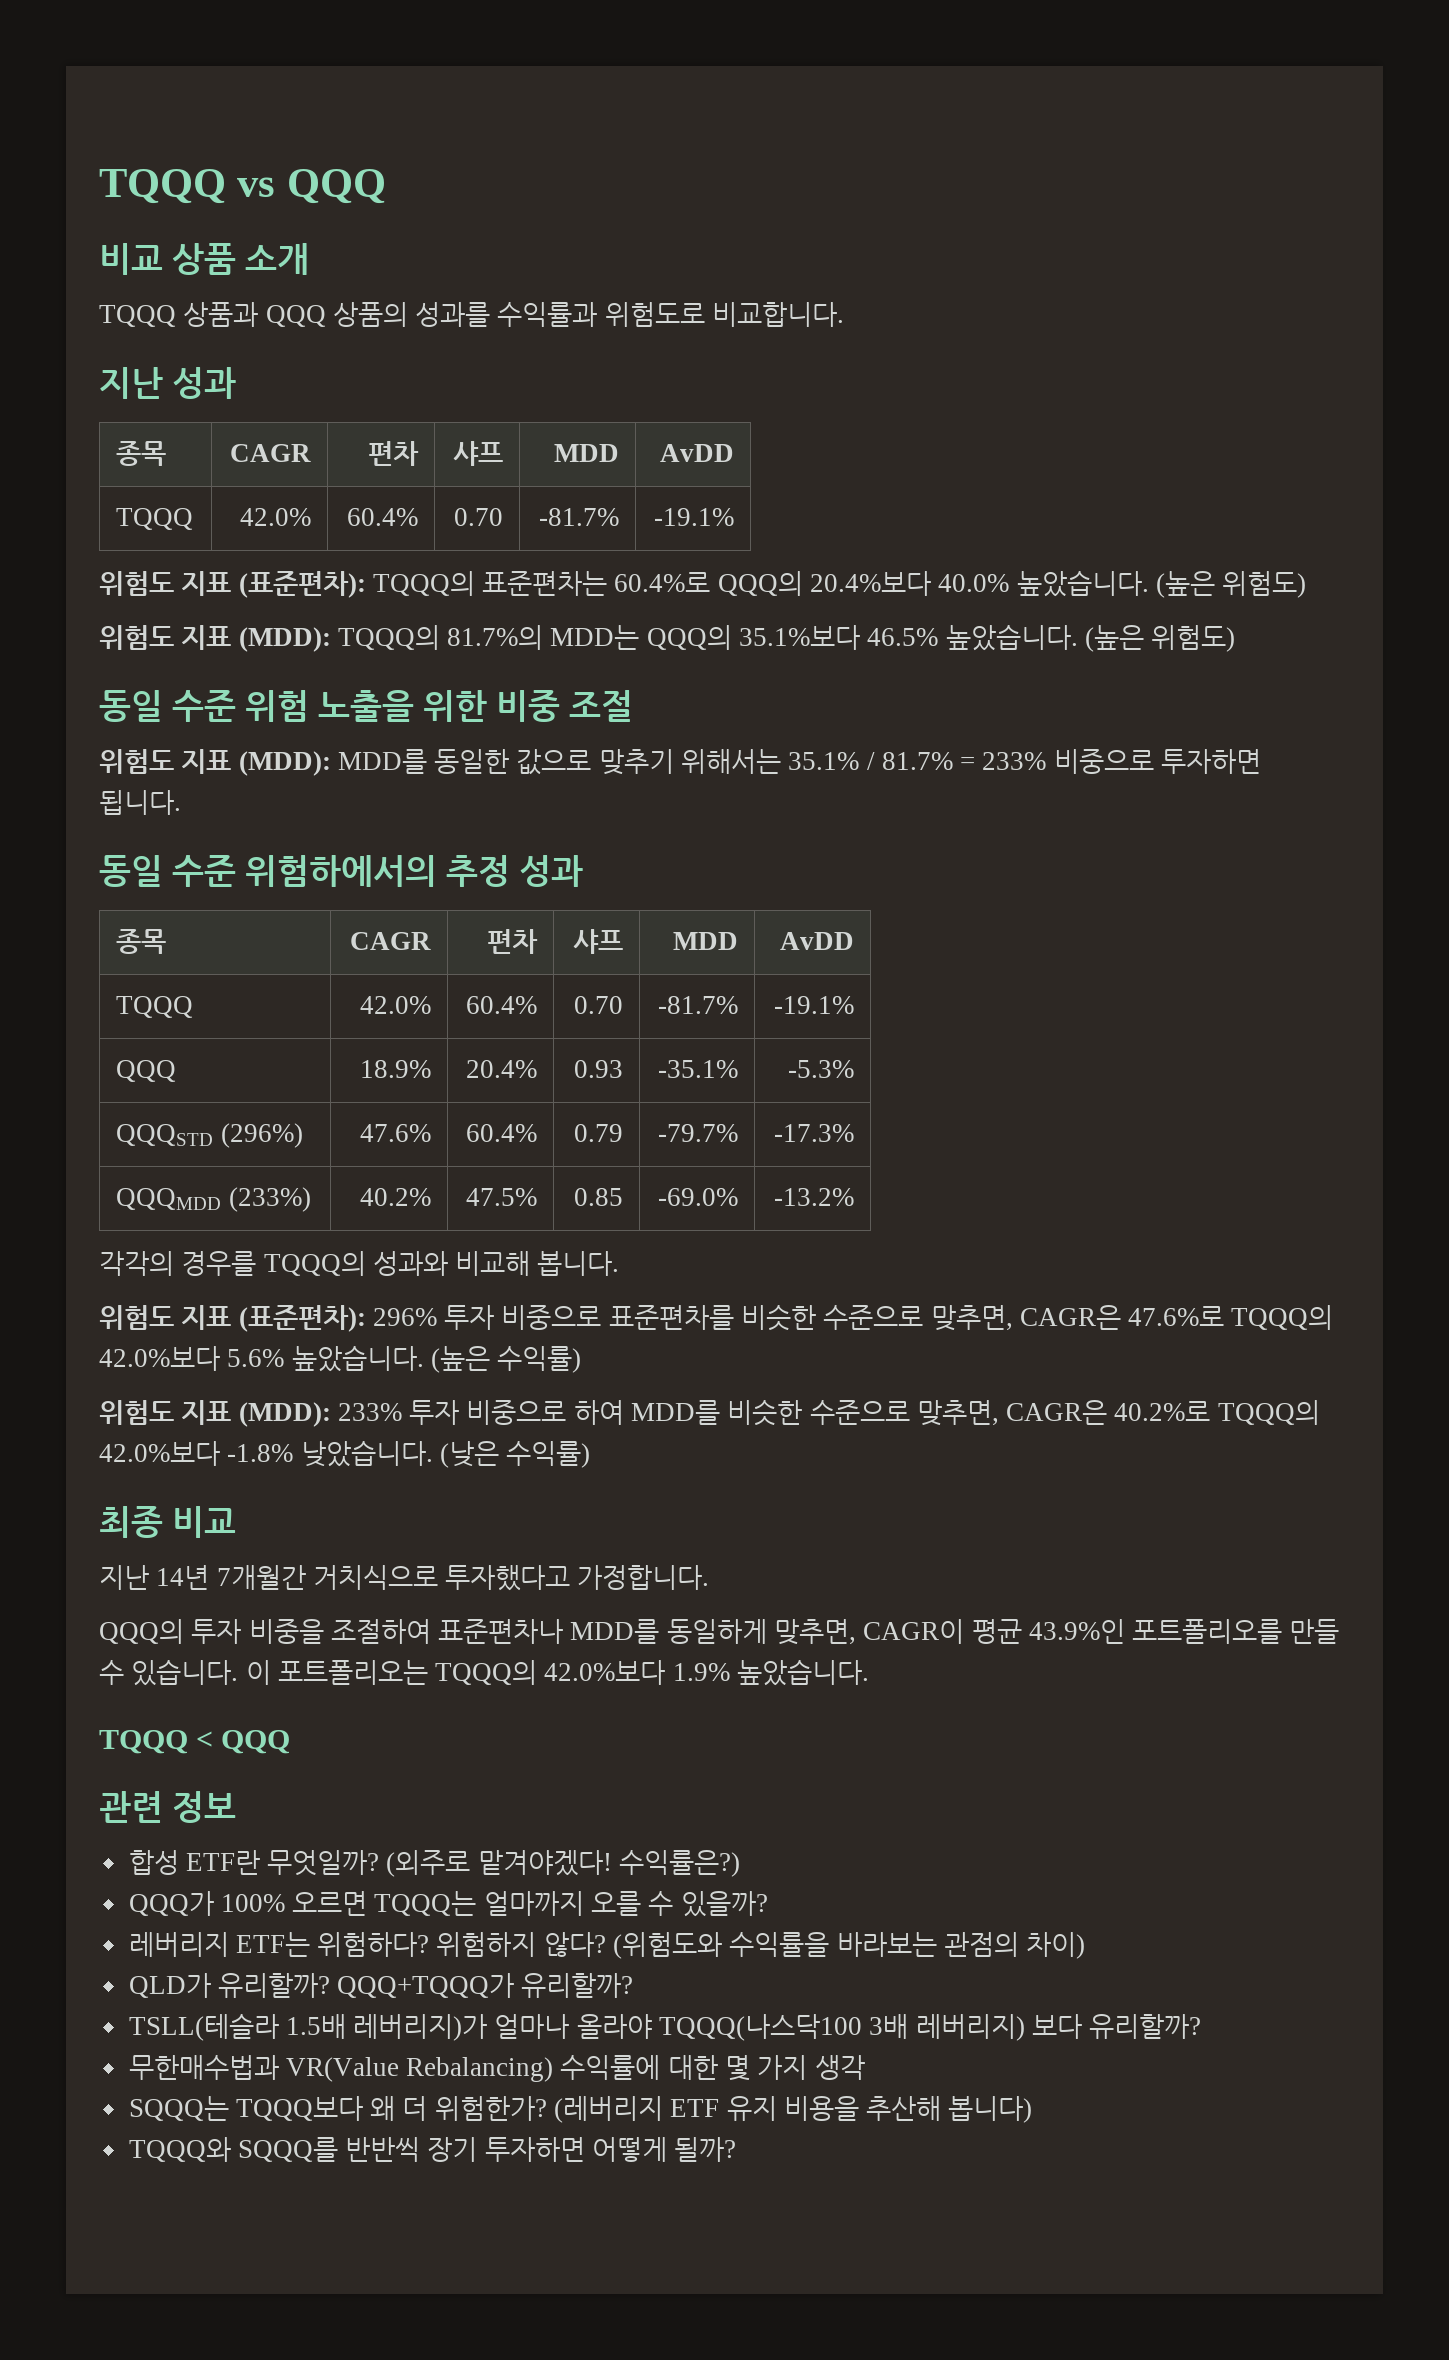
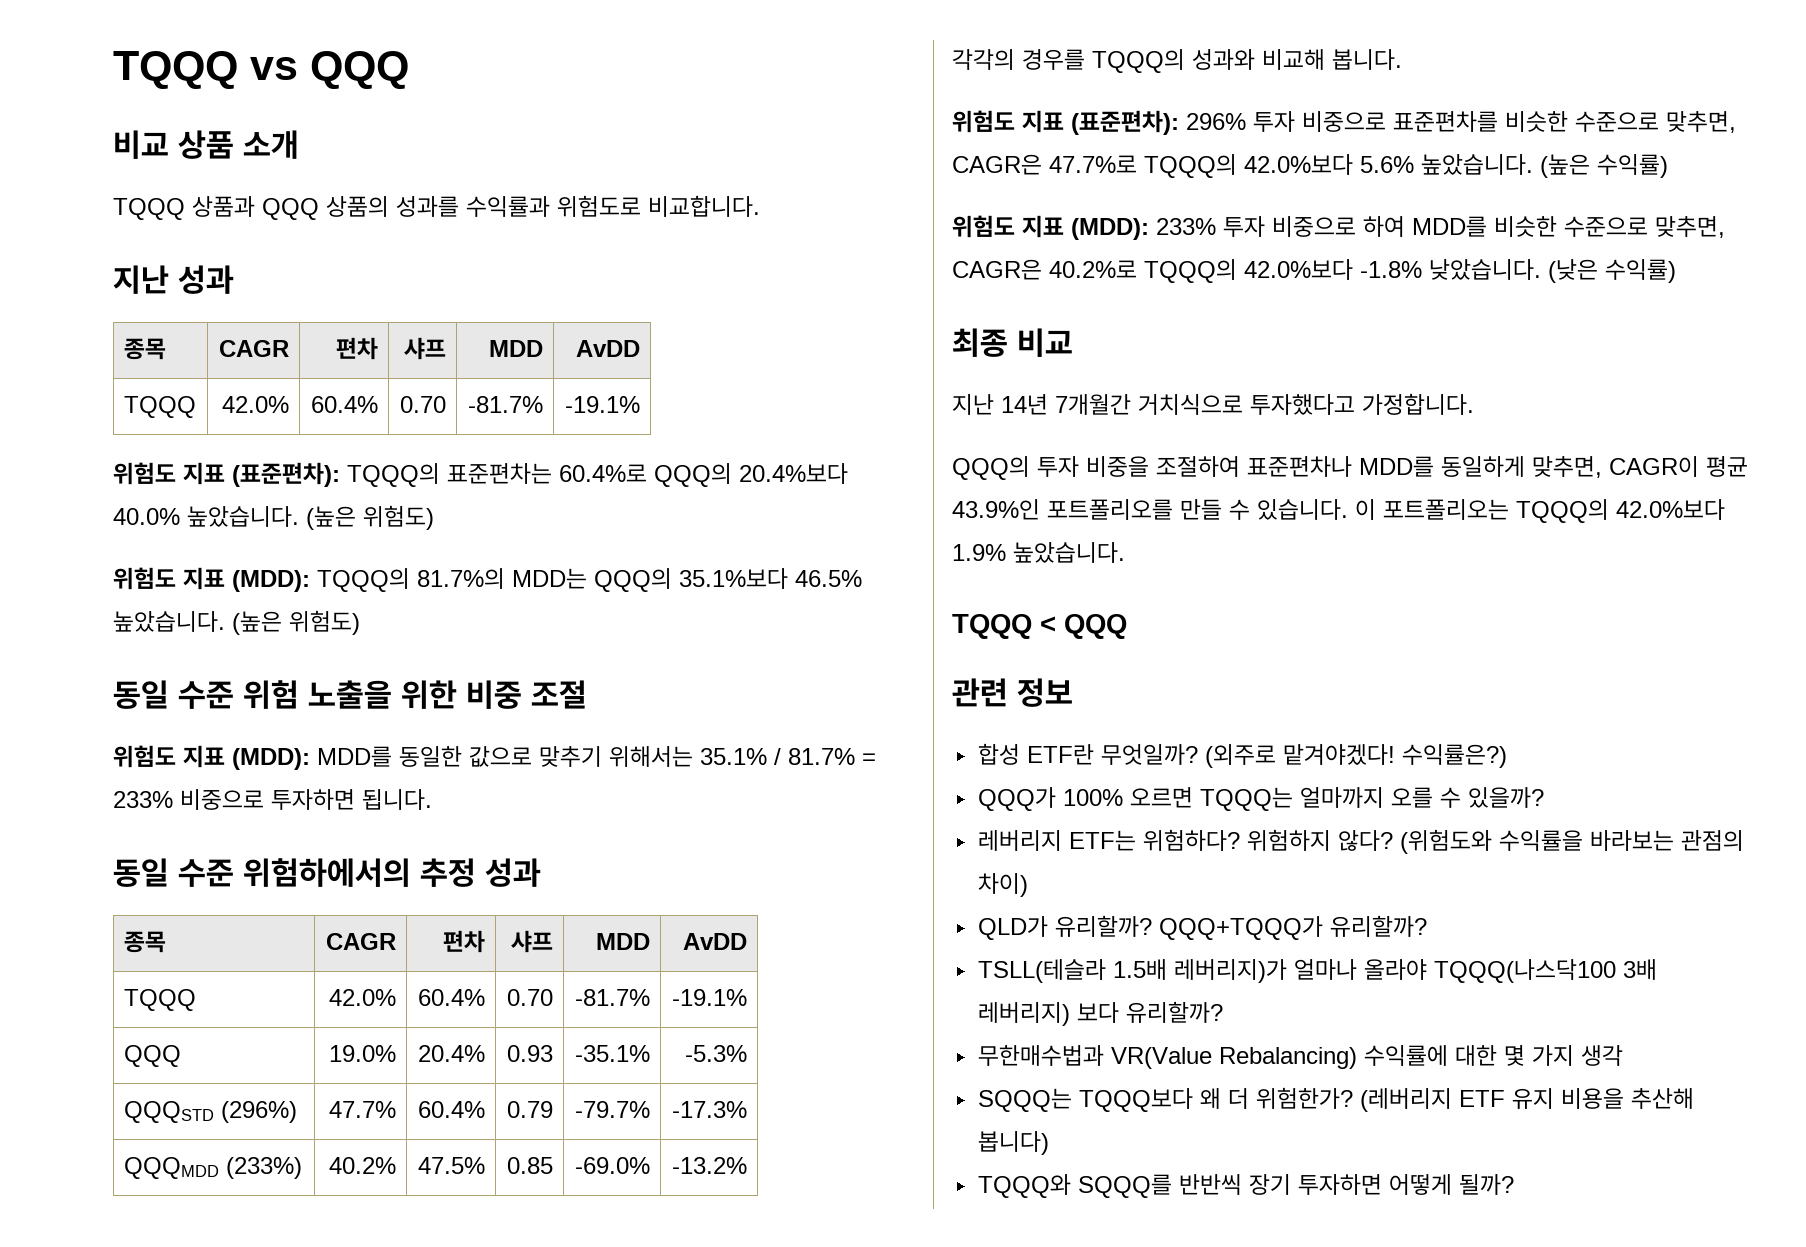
- QQQ | 18.9% | 20.4% | 0.93 | -35.1% | -5.3%
+ QQQ | 19.0% | 20.4% | 0.93 | -35.1% | -5.3%
- QQQSTD (296%) | 47.6% | 60.4% | 0.79 | -79.7% | -17.3%
+ QQQSTD (296%) | 47.7% | 60.4% | 0.79 | -79.7% | -17.3%
- 위험도 지표 (표준편차): 296% 투자 비중으로 표준편차를 비슷한 수준으로 맞추면, CAGR은 47.6%로 TQQQ의 42.0%보다 5.6% 높았습니다.
+ 위험도 지표 (표준편차): 296% 투자 비중으로 표준편차를 비슷한 수준으로 맞추면, CAGR은 47.7%로 TQQQ의 42.0%보다 5.6% 높았습니다.

